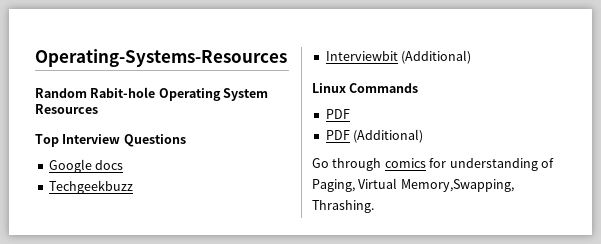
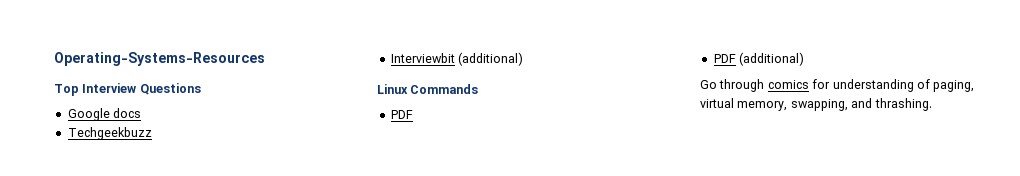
- Random Rabit-hole Operating System Resources
- Interviewbit (Additional)
+ Interviewbit (additional)
- PDF (Additional)
+ PDF (additional)
- Go through comics for understanding of Paging, Virtual Memory,Swapping, Thrashing.
+ Go through comics for understanding of paging, virtual memory, swapping, and thrashing.

